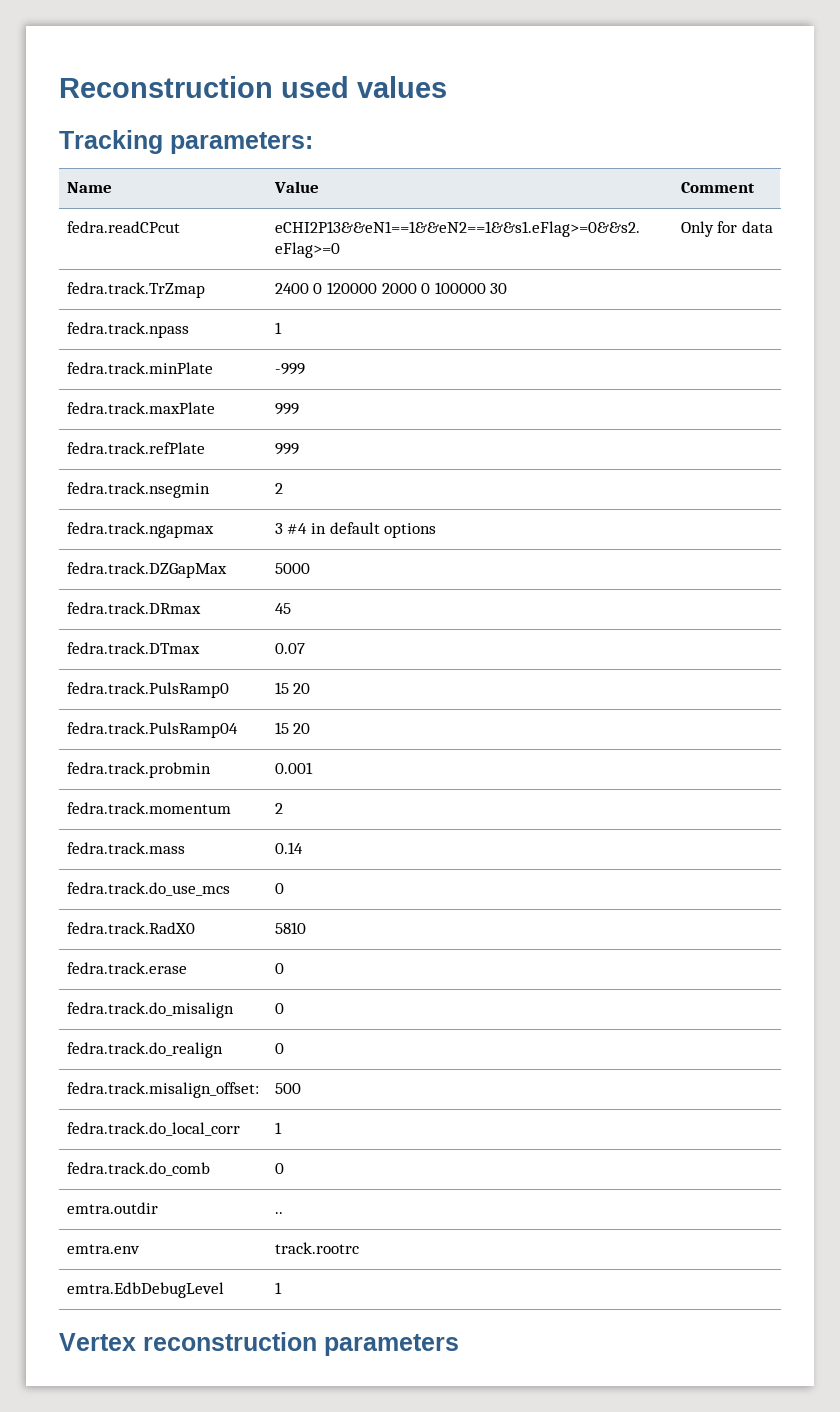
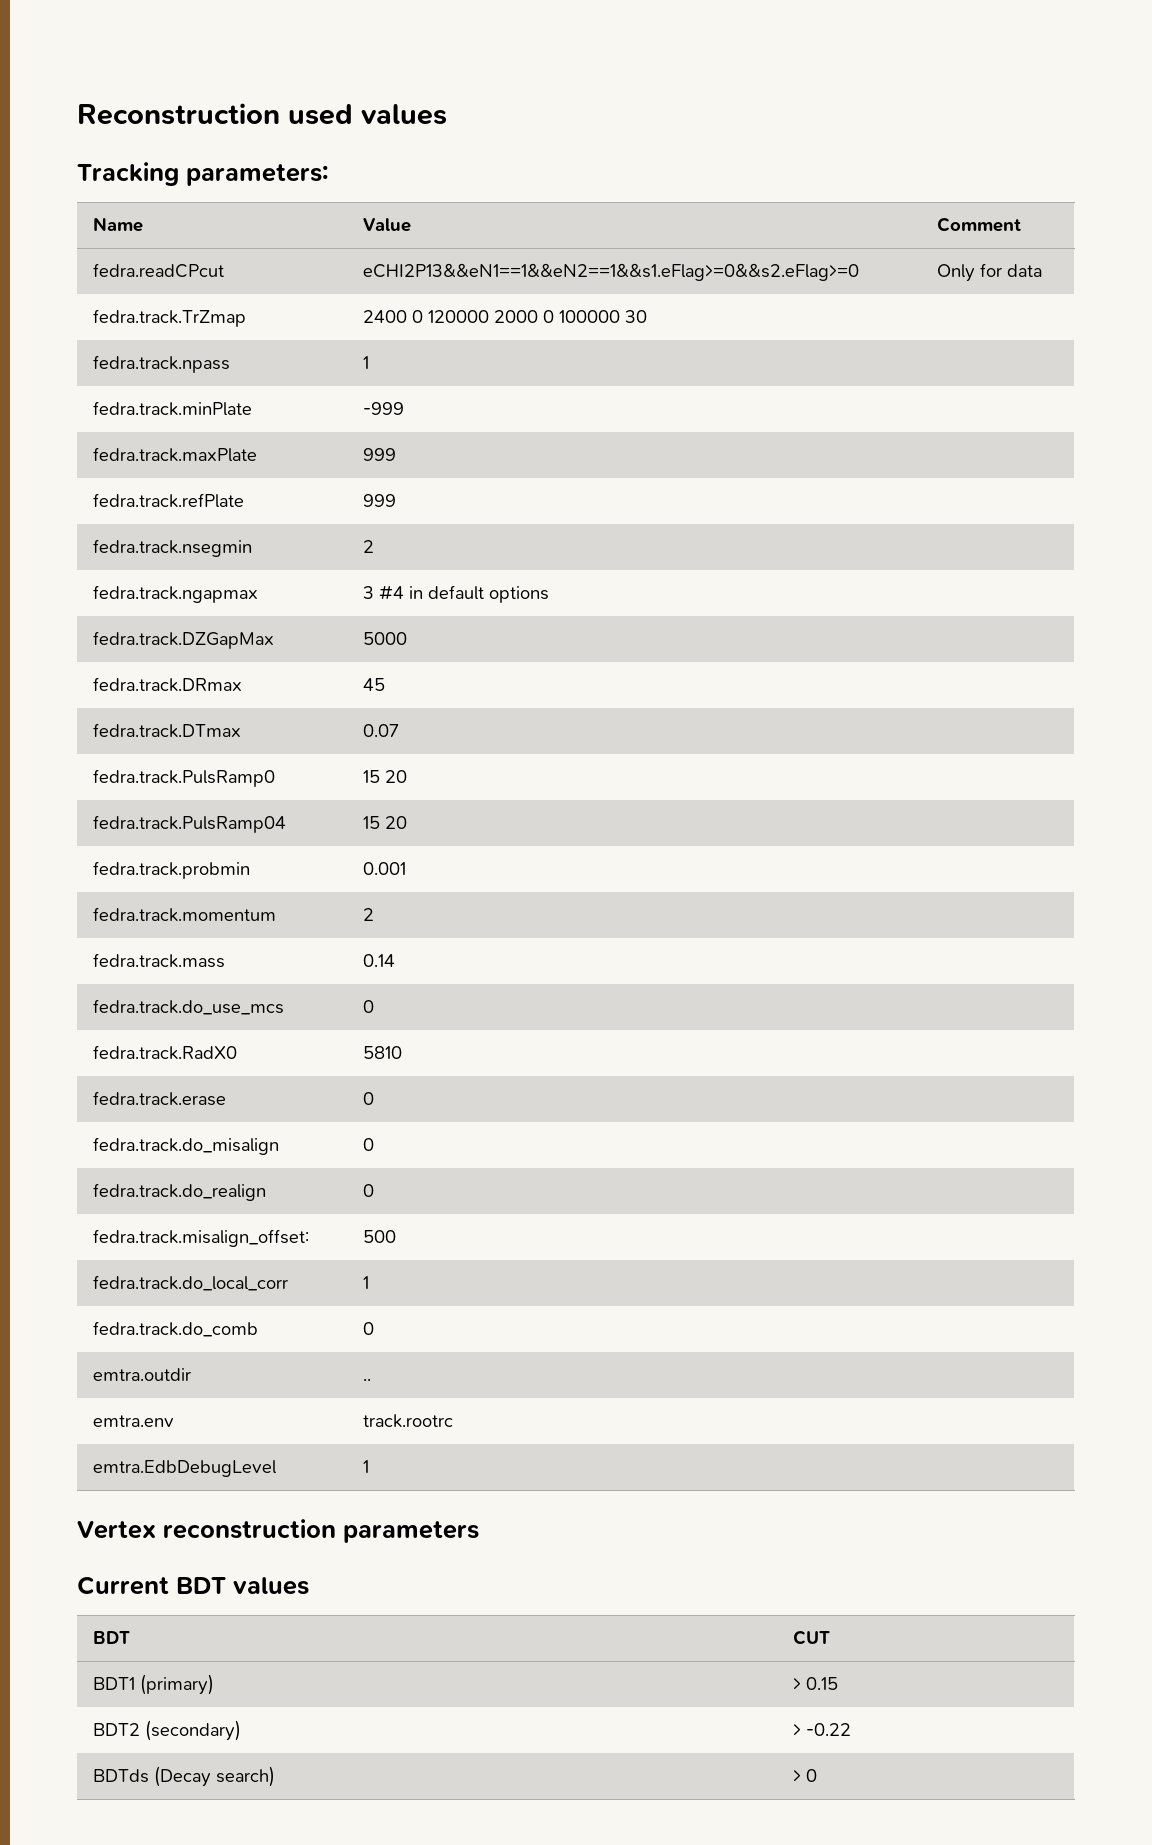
+ Current BDT values
+ BDT | CUT
+ BDT1 (primary) | > 0.15
+ BDT2 (secondary) | > -0.22
+ BDTds (Decay search) | > 0

